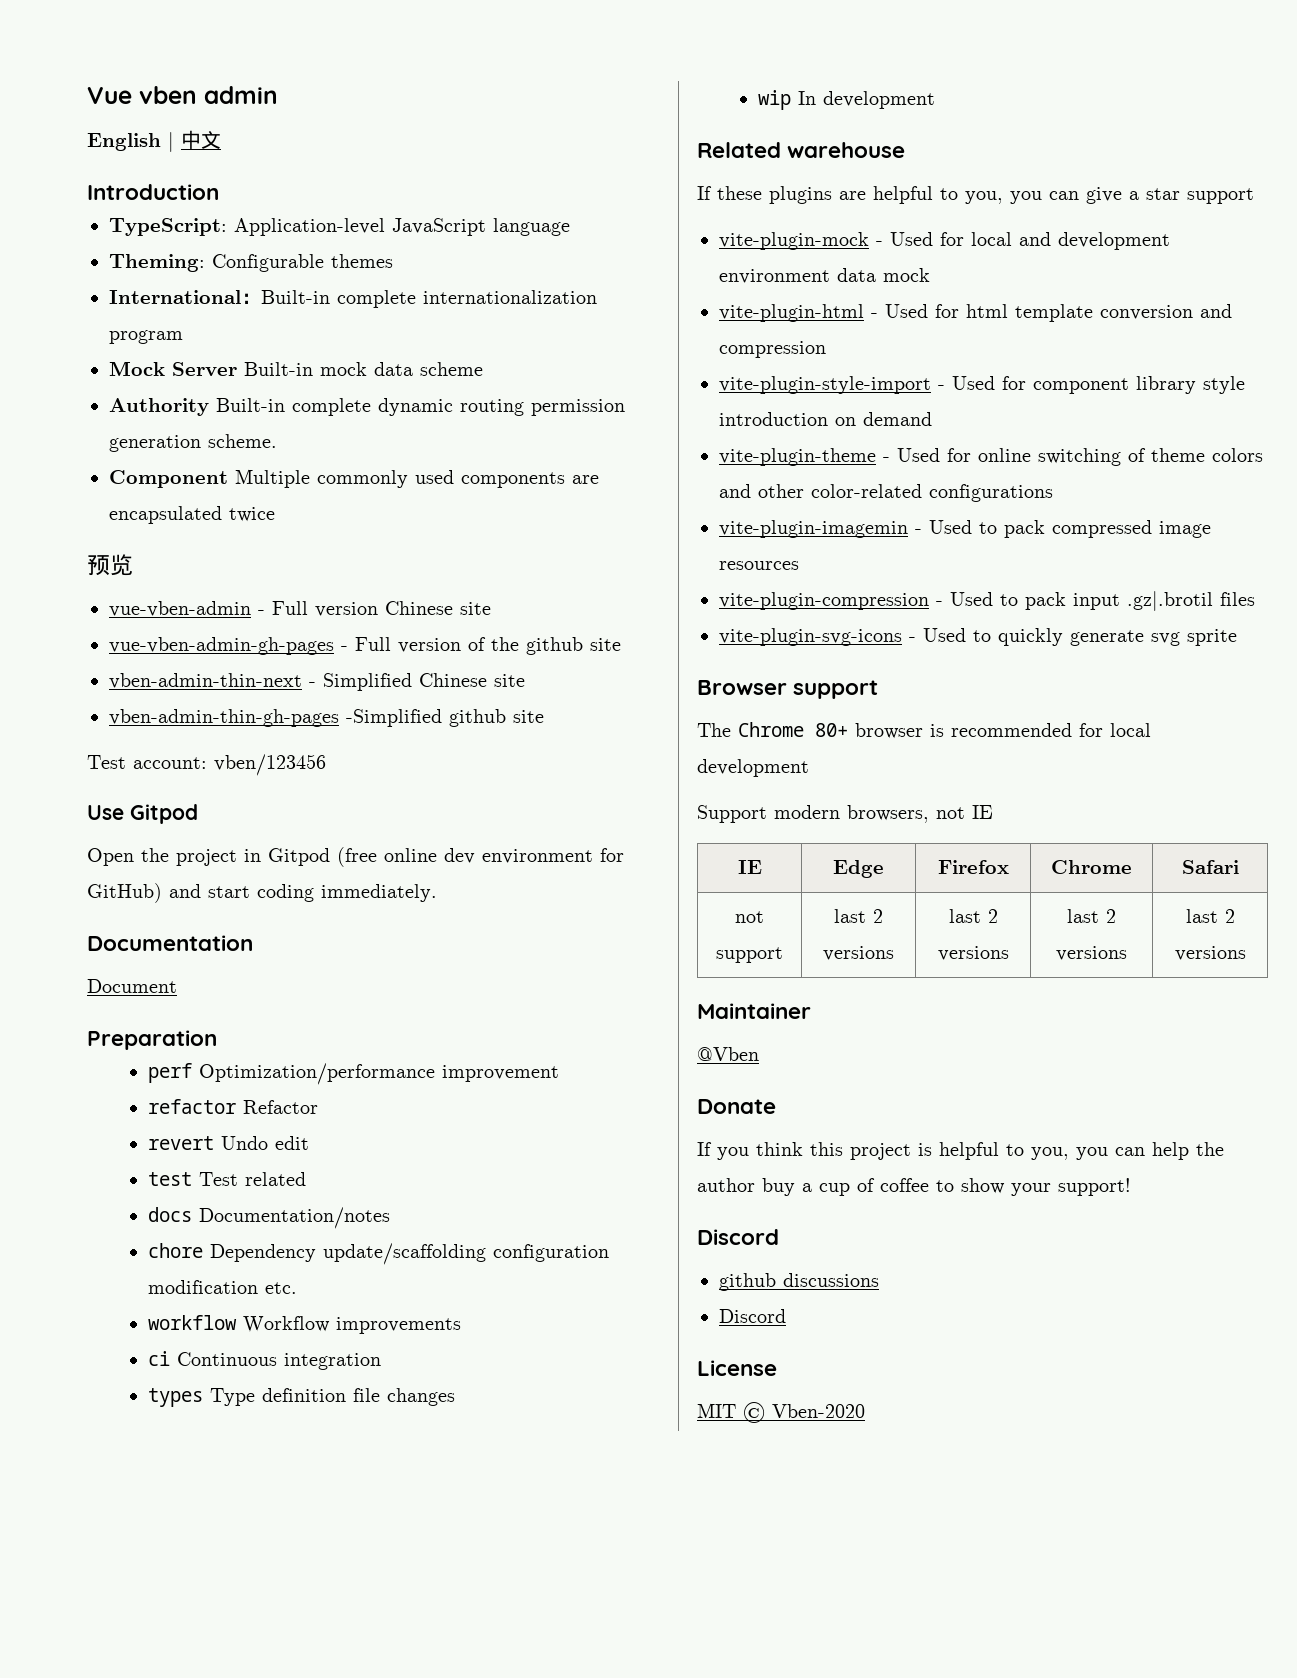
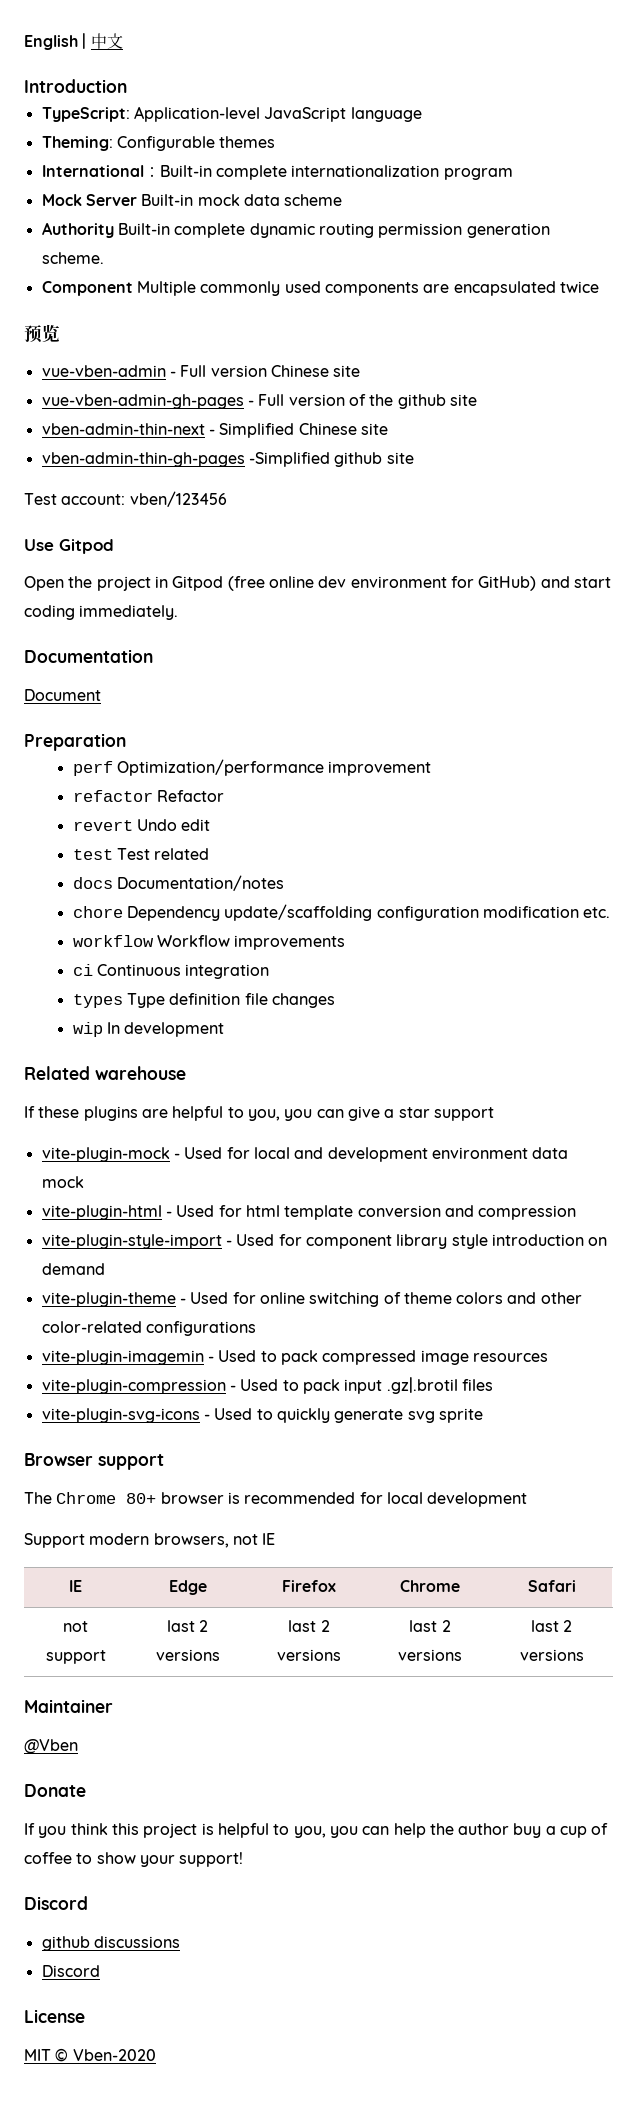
- Vue vben admin

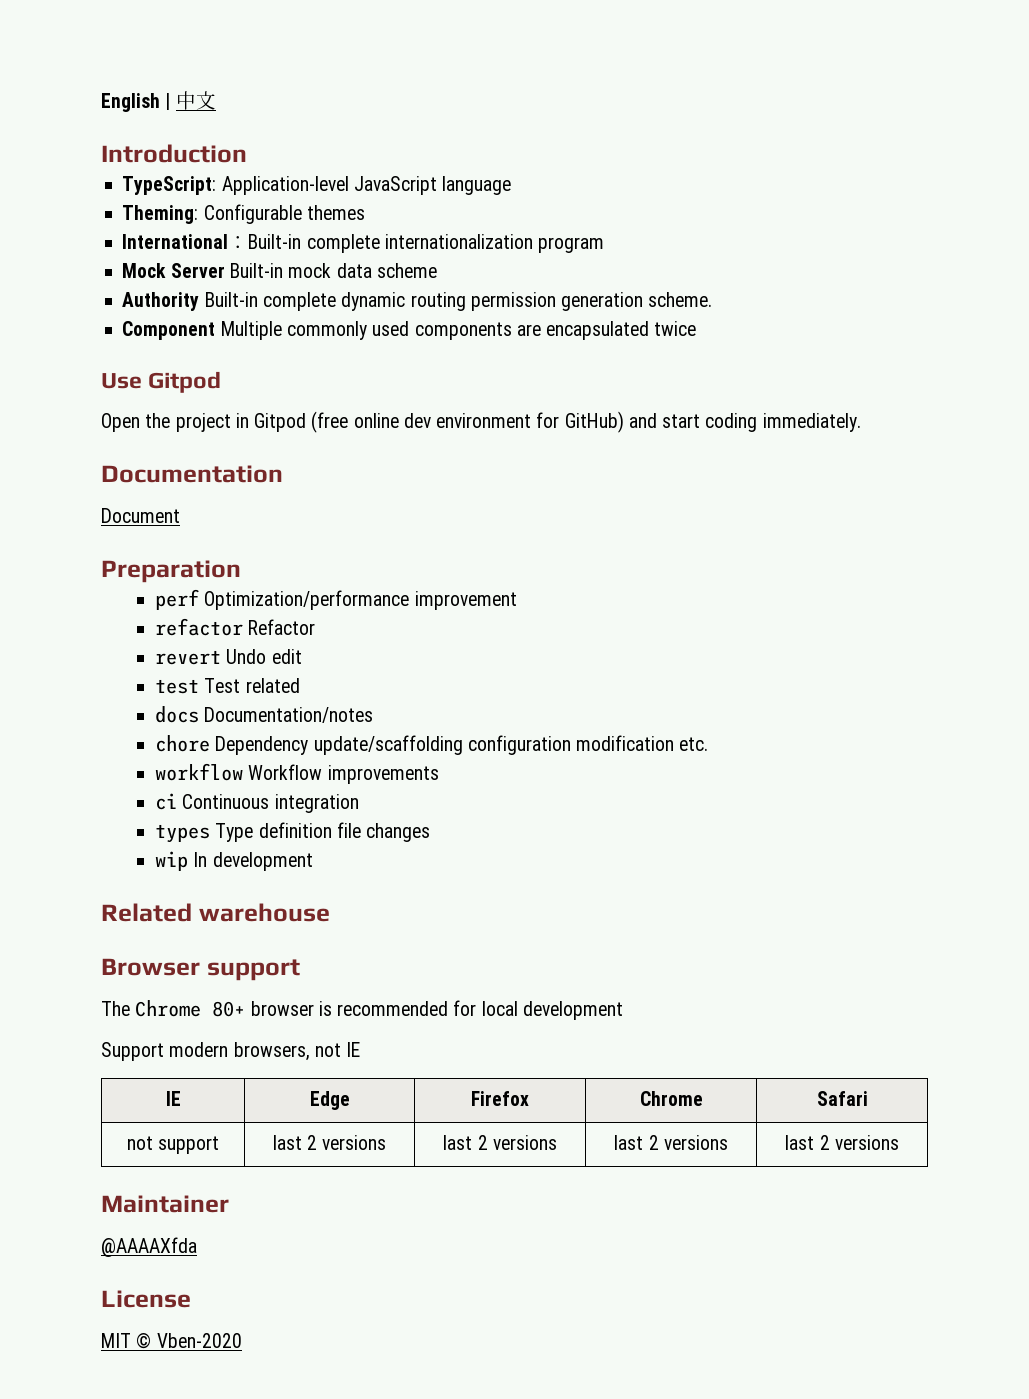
- 预览
- vue-vben-admin - Full version Chinese site
- vue-vben-admin-gh-pages - Full version of the github site
- vben-admin-thin-next - Simplified Chinese site
- vben-admin-thin-gh-pages -Simplified github site
- Test account: vben/123456
- If these plugins are helpful to you, you can give a star support
- vite-plugin-mock - Used for local and development environment data mock
- vite-plugin-html - Used for html template conversion and compression
- vite-plugin-style-import - Used for component library style introduction on demand
- vite-plugin-theme - Used for online switching of theme colors and other color-related configurations
- vite-plugin-imagemin - Used to pack compressed image resources
- vite-plugin-compression - Used to pack input .gz|.brotil files
- vite-plugin-svg-icons - Used to quickly generate svg sprite
- @Vben
- Donate
- If you think this project is helpful to you, you can help the author buy a cup of coffee to show your support!
- Discord
- github discussions
- Discord
+ @AAAAXfda

